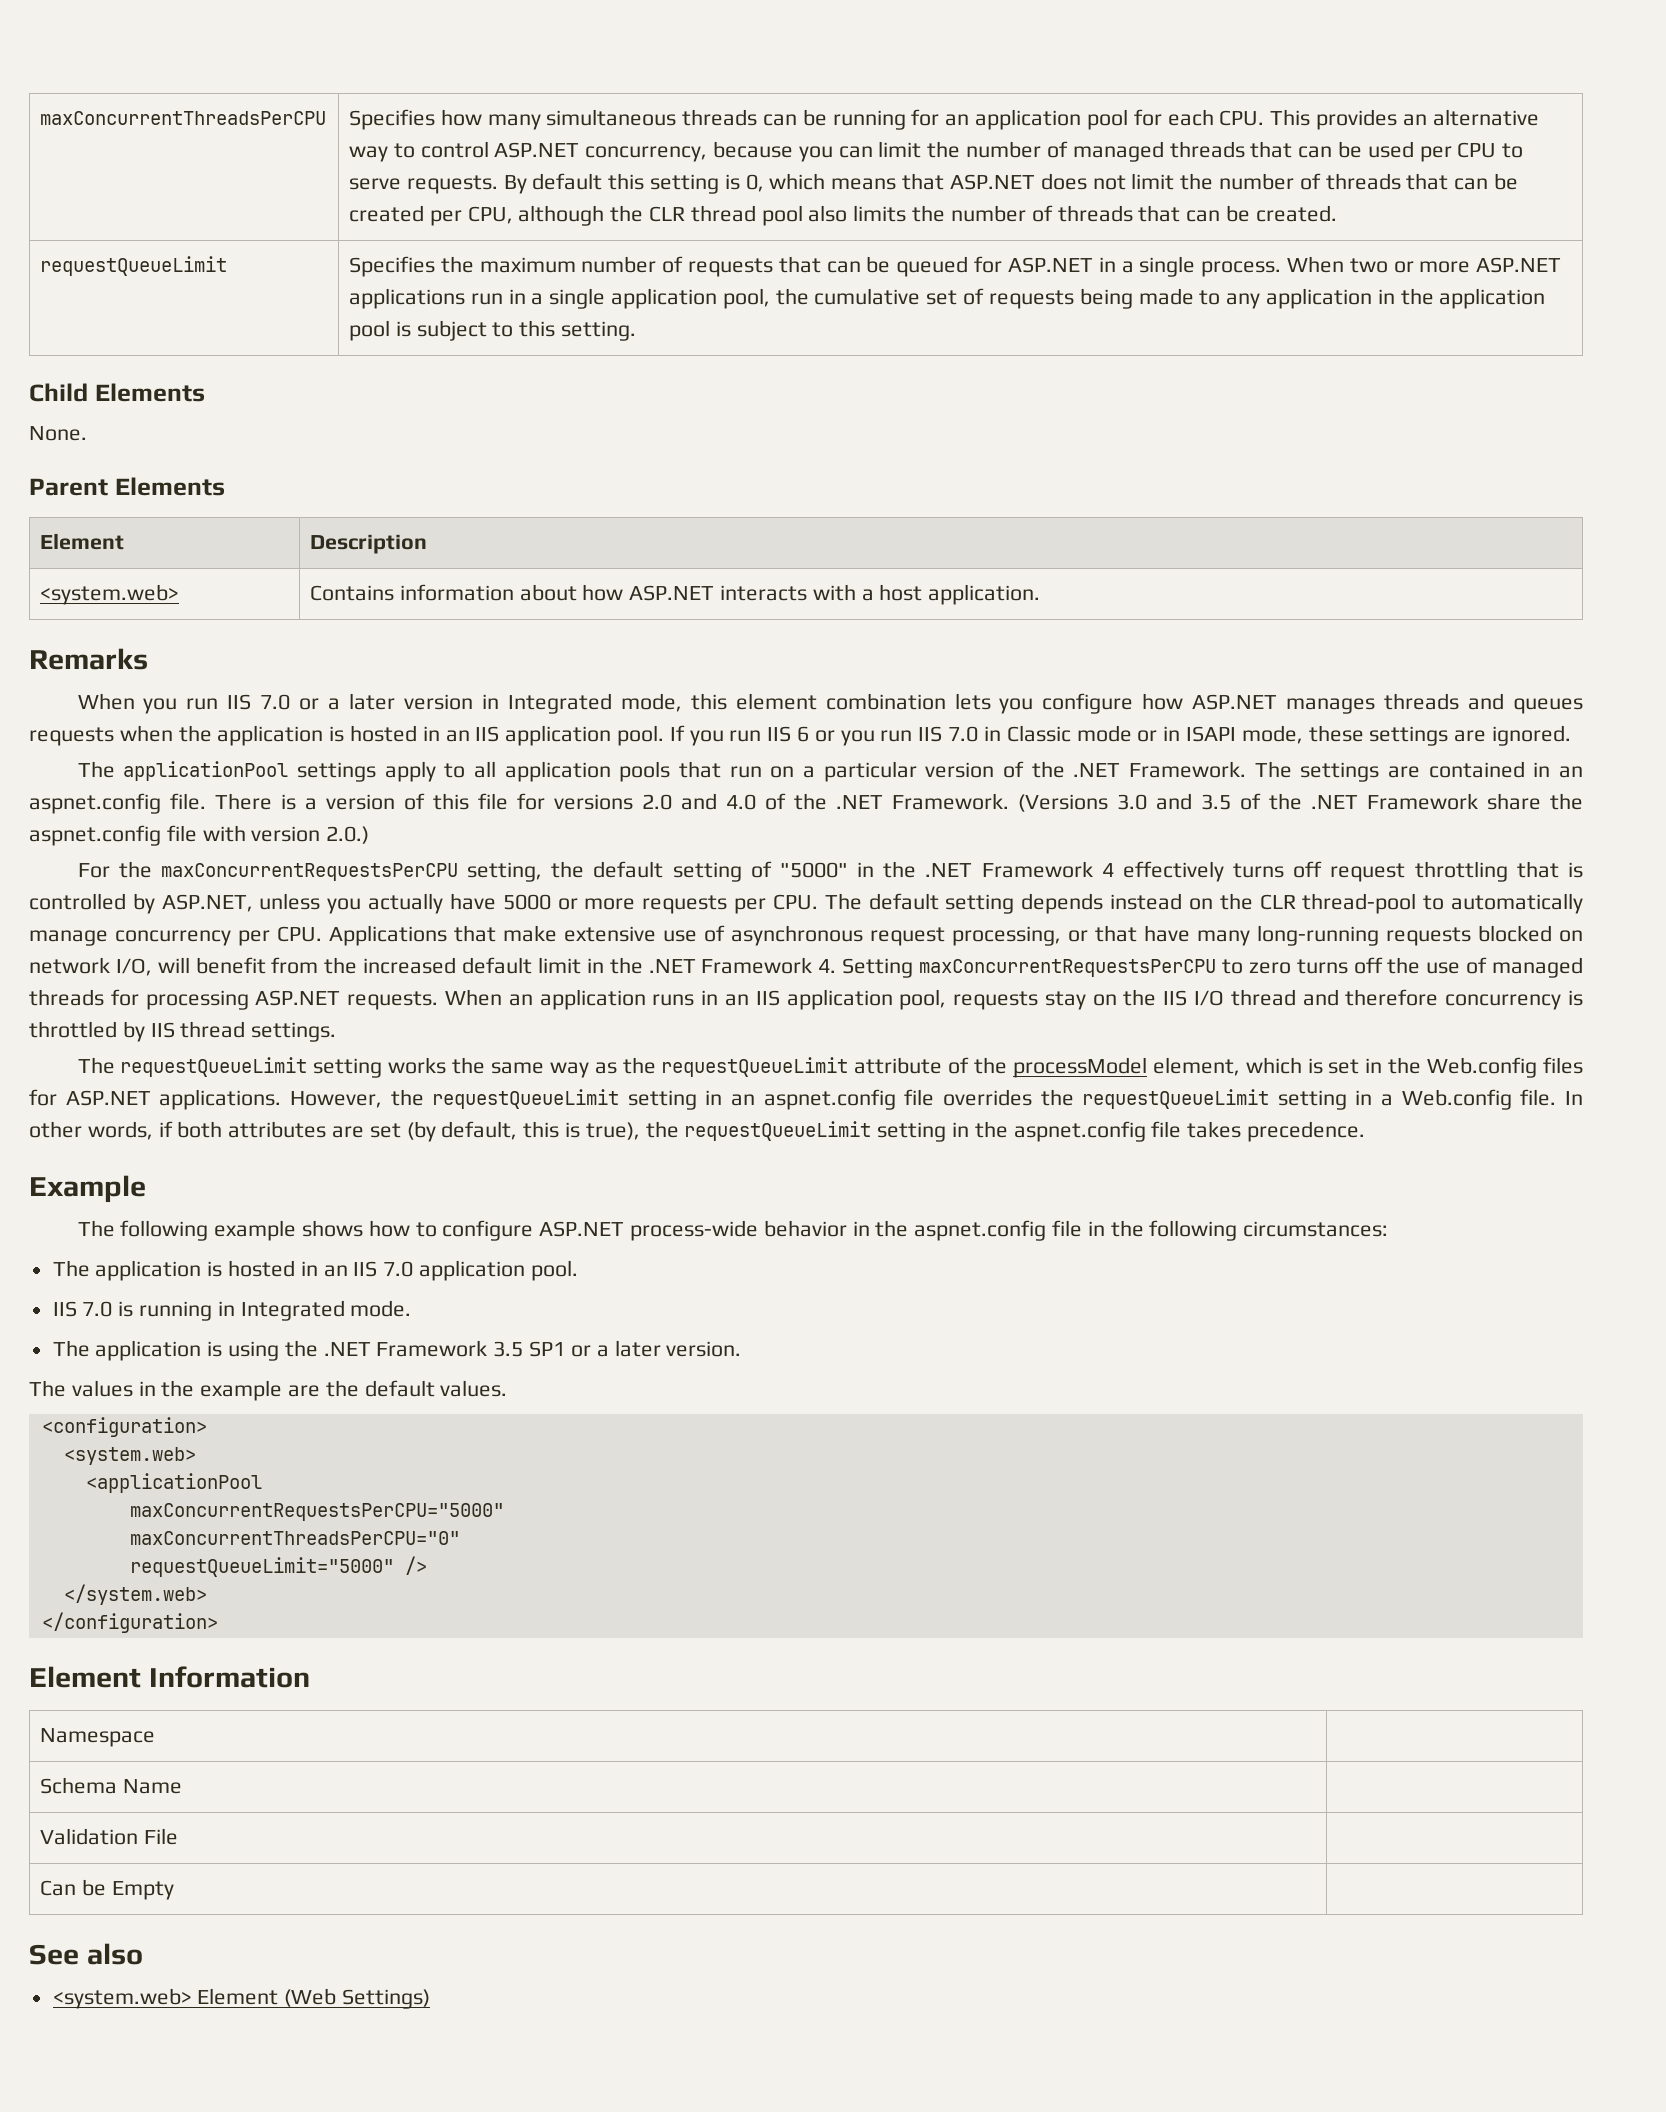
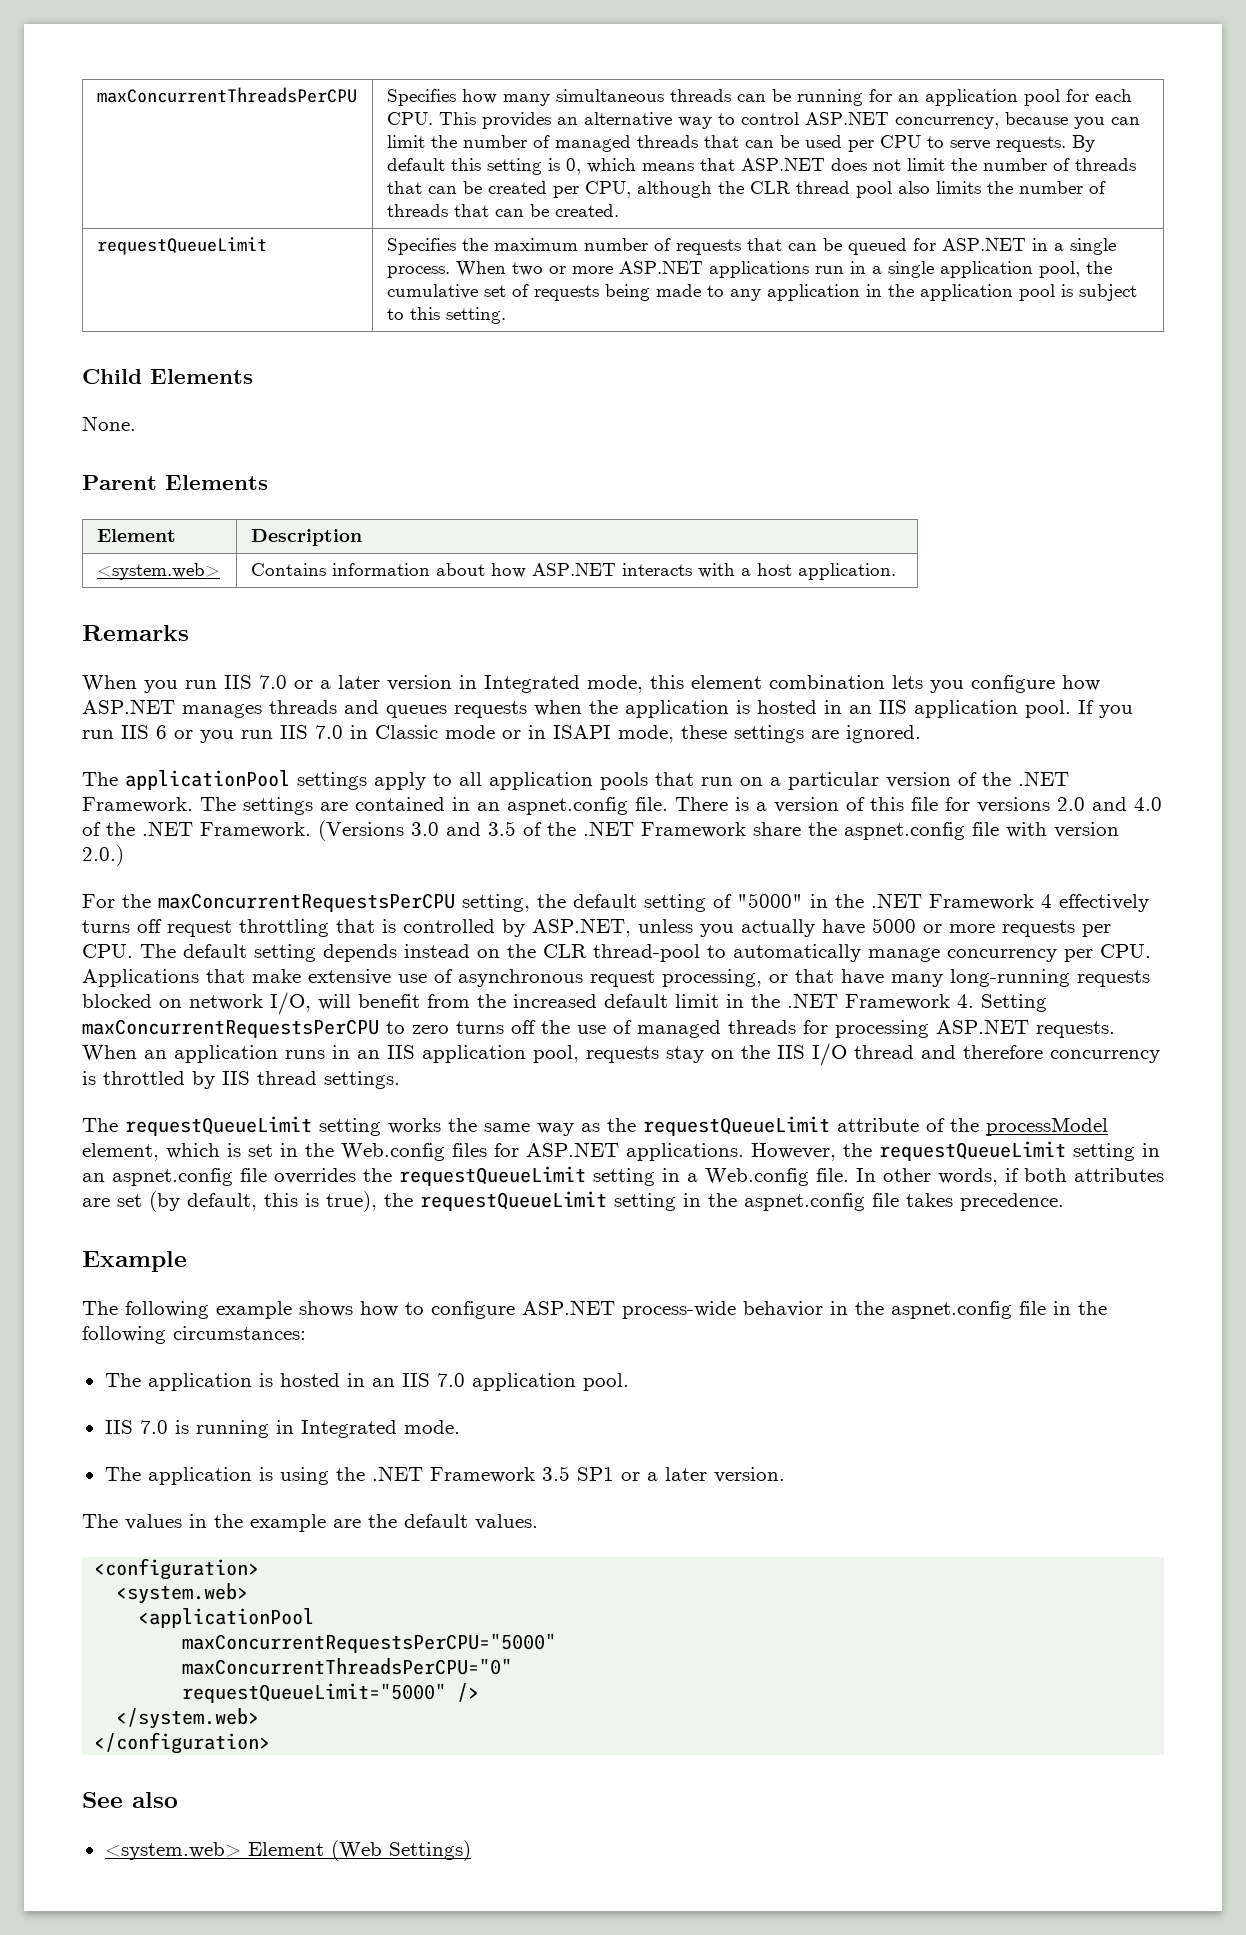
- Element Information
- Namespace |
- Schema Name |
- Validation File |
- Can be Empty |

